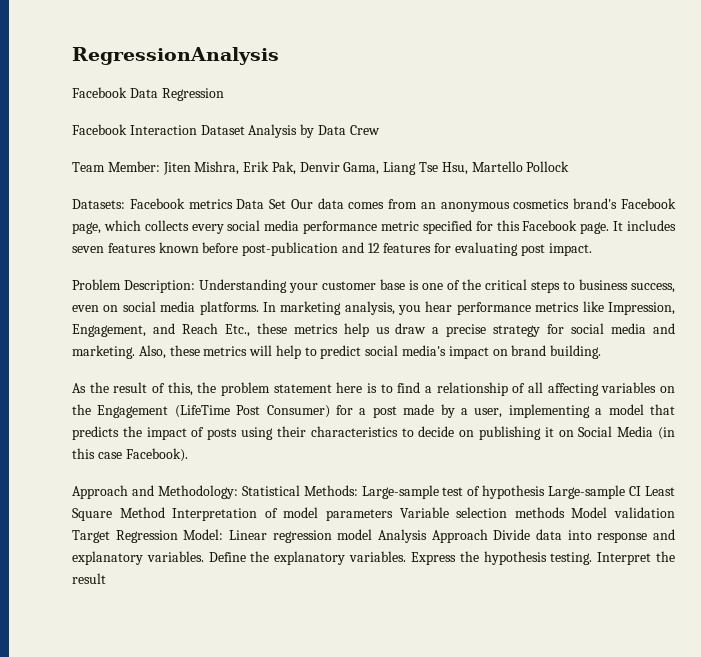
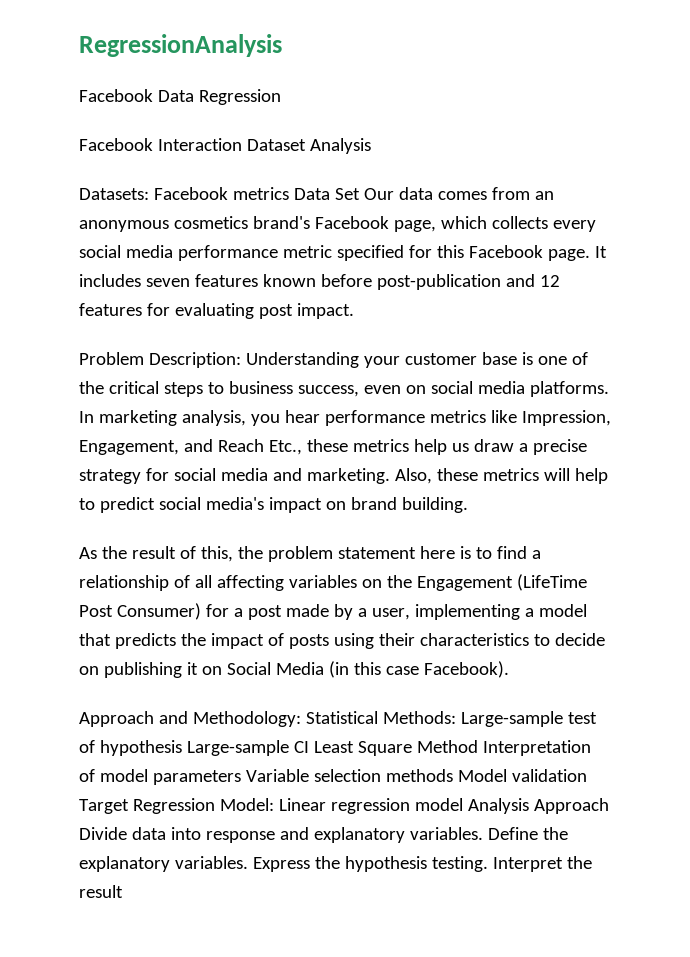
- Facebook Interaction Dataset Analysis by Data Crew
- Team Member: Jiten Mishra, Erik Pak, Denvir Gama, Liang Tse Hsu, Martello Pollock
+ Facebook Interaction Dataset Analysis

